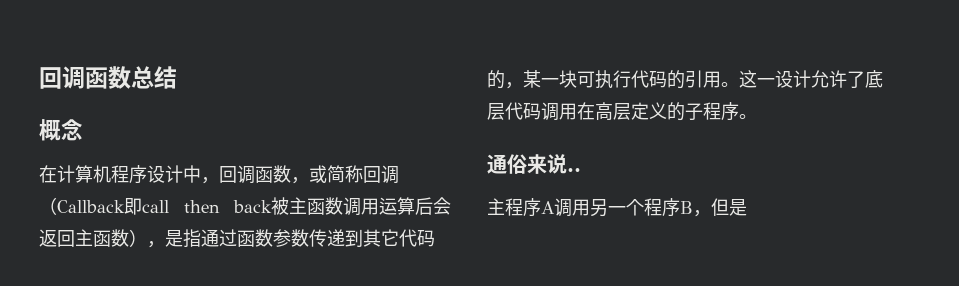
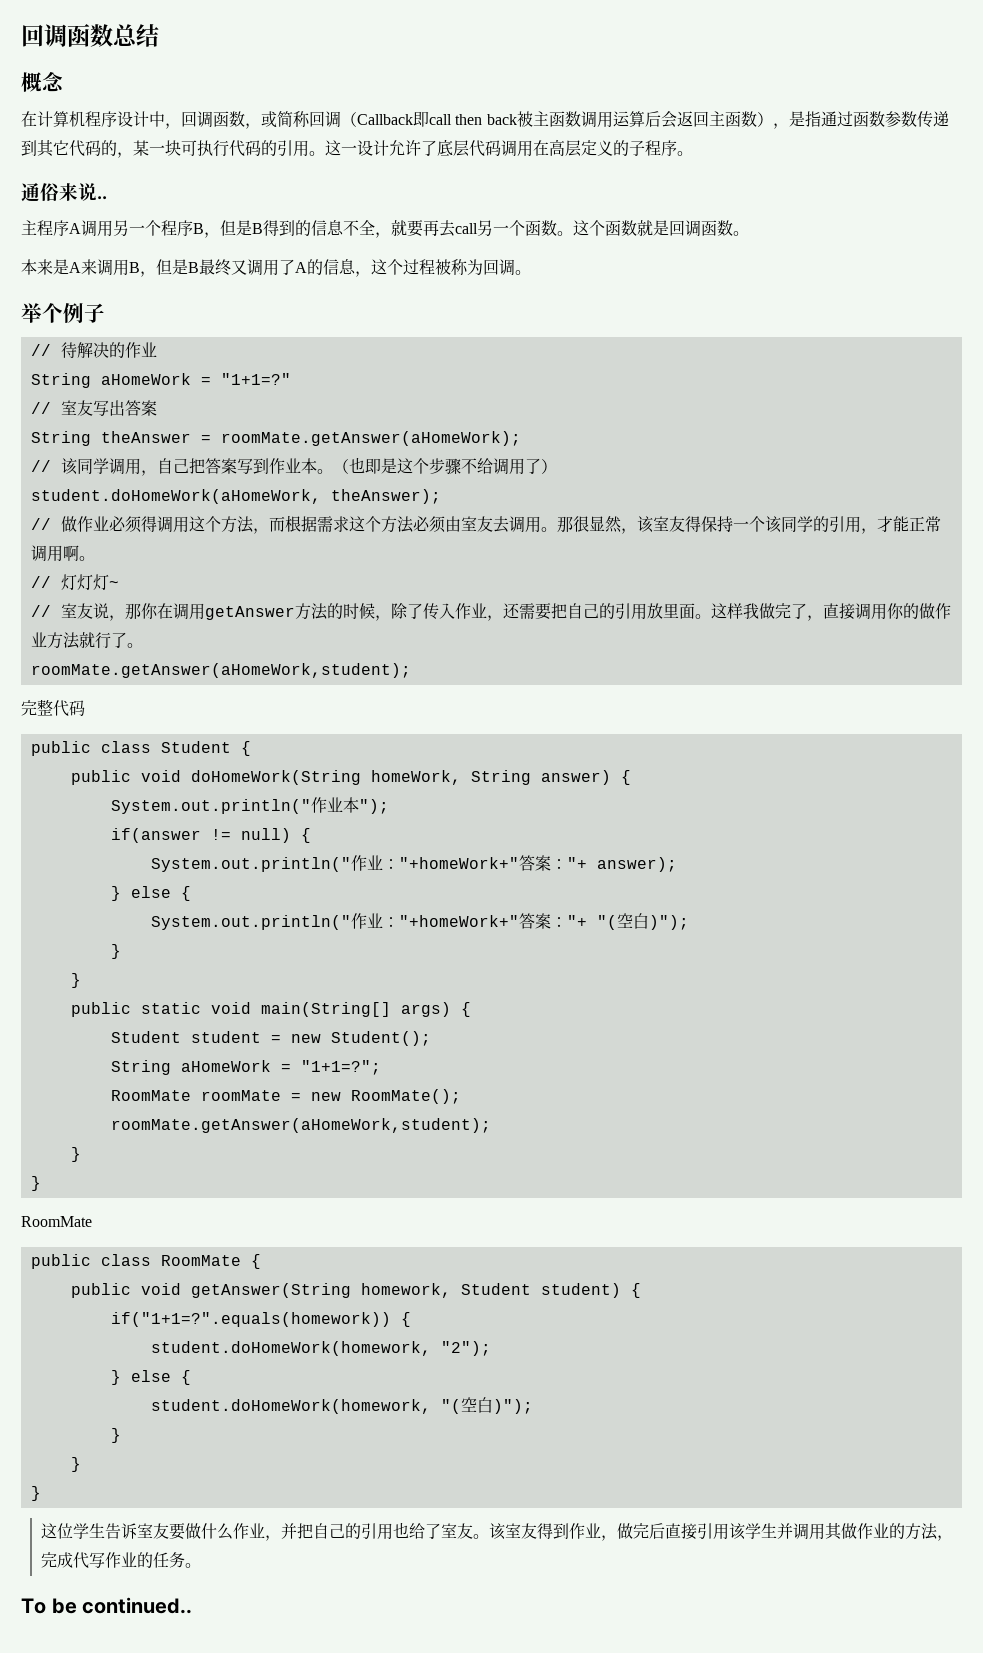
- 主程序A调用另一个程序B，但是
+ 主程序A调用另一个程序B，但是B得到的信息不全，就要再去call另一个函数。这个函数就是回调函数。
+ 本来是A来调用B，但是B最终又调用了A的信息，这个过程被称为回调。
+ 举个例子
+ // 待解决的作业
+ String aHomeWork = "1+1=?"
+ // 室友写出答案
+ String theAnswer = roomMate.getAnswer(aHomeWork);
+ // 该同学调用，自己把答案写到作业本。（也即是这个步骤不给调用了）
+ student.doHomeWork(aHomeWork, theAnswer);
+ // 做作业必须得调用这个方法，而根据需求这个方法必须由室友去调用。那很显然，该室友得保持一个该同学的引用，才能正常调用啊。
+ // 灯灯灯~
+ // 室友说，那你在调用getAnswer方法的时候，除了传入作业，还需要把自己的引用放里面。这样我做完了，直接调用你的做作业方法就行了。
+ roomMate.getAnswer(aHomeWork,student);
+ 完整代码
+ public class Student {
+ public void doHomeWork(String homeWork, String answer) {
+ System.out.println("作业本");
+ if(answer != null) {
+ System.out.println("作业："+homeWork+"答案："+ answer);
+ } else {
+ System.out.println("作业："+homeWork+"答案："+ "(空白)");
+ }
+ }
+ public static void main(String[] args) {
+ Student student = new Student();
+ String aHomeWork = "1+1=?";
+ RoomMate roomMate = new RoomMate();
+ roomMate.getAnswer(aHomeWork,student);
+ }
+ }
+ RoomMate
+ public class RoomMate {
+ public void getAnswer(String homework, Student student) {
+ if("1+1=?".equals(homework)) {
+ student.doHomeWork(homework, "2");
+ } else {
+ student.doHomeWork(homework, "(空白)");
+ }
+ }
+ }
+ 这位学生告诉室友要做什么作业，并把自己的引用也给了室友。该室友得到作业，做完后直接引用该学生并调用其做作业的方法，完成代写作业的任务。
+ To be continued..

